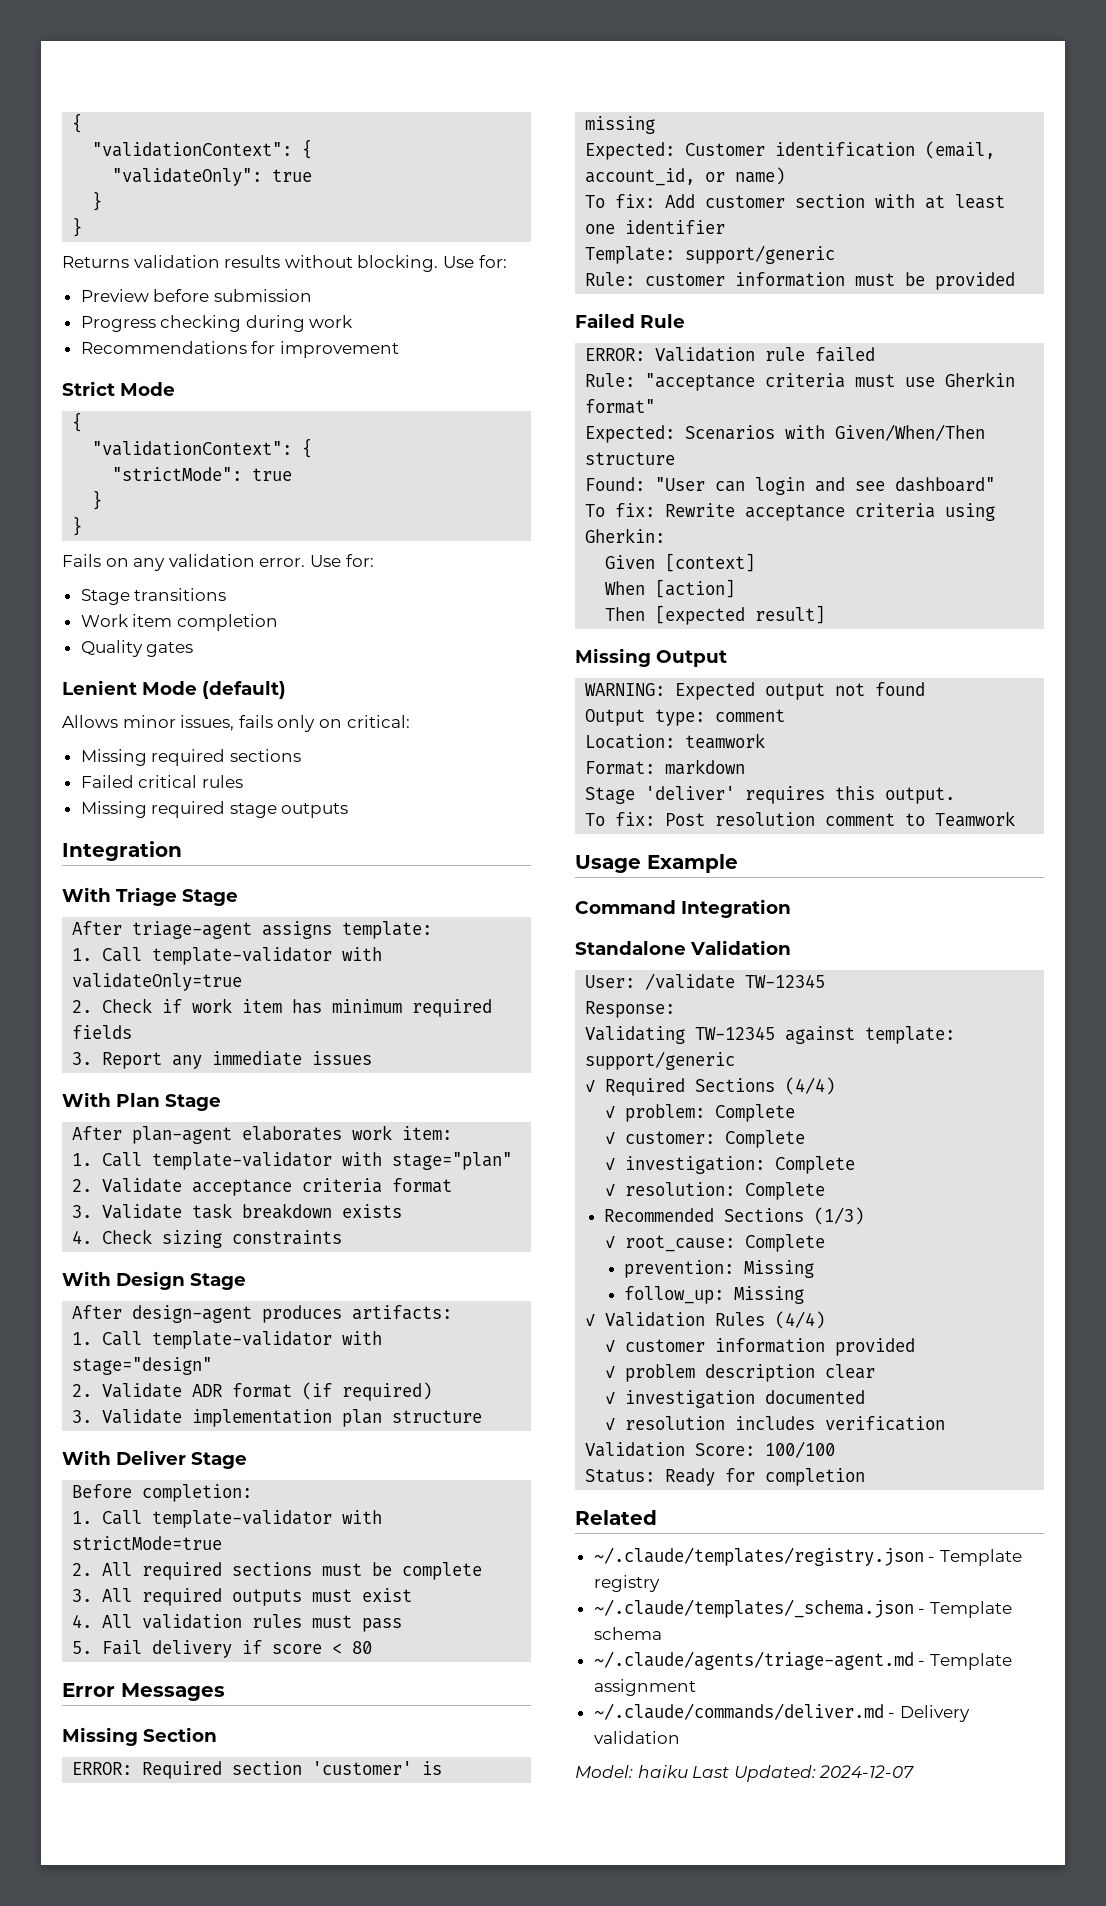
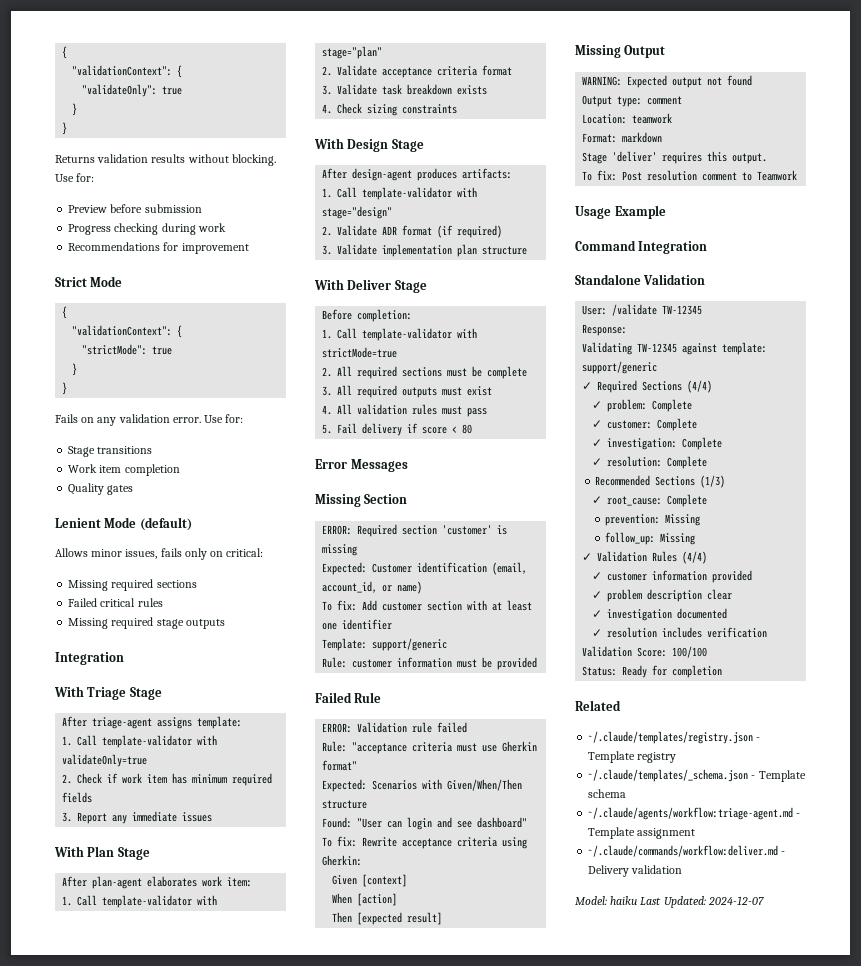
- ~/.claude/agents/triage-agent.md - Template assignment
+ ~/.claude/agents/workflow:triage-agent.md - Template assignment
- ~/.claude/commands/deliver.md - Delivery validation
+ ~/.claude/commands/workflow:deliver.md - Delivery validation

